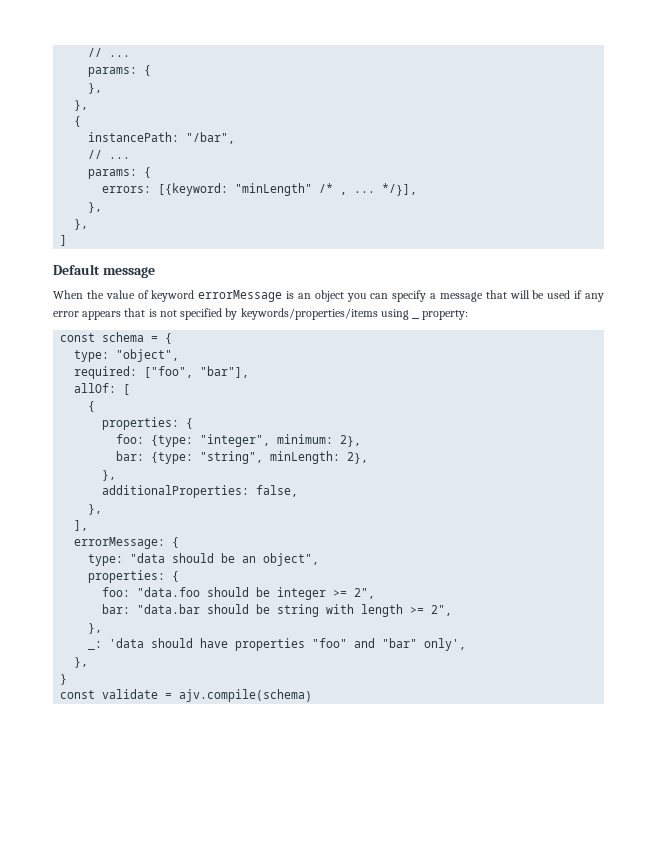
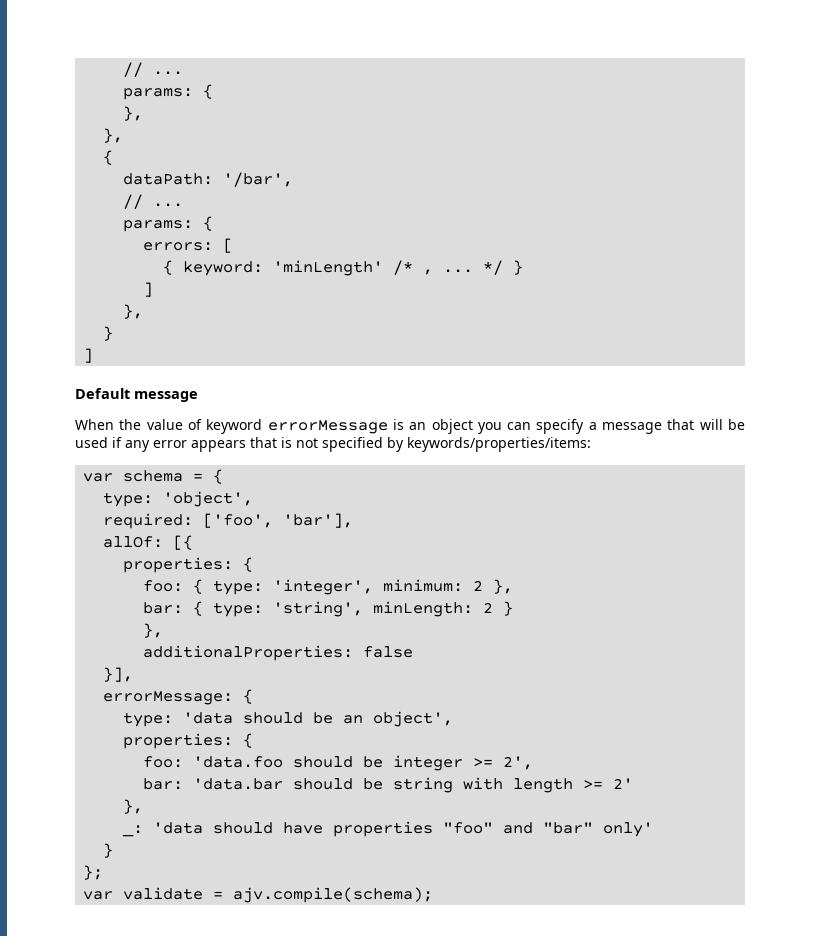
- instancePath: "/bar",
+ dataPath: '/bar',
- errors: [{keyword: "minLength" /* , ... */}],
+ errors: [
+ { keyword: 'minLength' /* , ... */ }
+ ]
  },
- },
+ }
- When the value of keyword errorMessage is an object you can specify a message that will be used if any error appears that is not specified by keywords/properties/items using _ property:
- const schema = {
+ When the value of keyword errorMessage is an object you can specify a message that will be used if any error appears that is not specified by keywords/properties/items:
+ var schema = {
- type: "object",
+ type: 'object',
- required: ["foo", "bar"],
+ required: ['foo', 'bar'],
- allOf: [
- {
+ allOf: [{
  properties: {
- foo: {type: "integer", minimum: 2},
- bar: {type: "string", minLength: 2},
+ foo: { type: 'integer', minimum: 2 },
+ bar: { type: 'string', minLength: 2 }
- additionalProperties: false,
- },
- ],
+ additionalProperties: false
+ }],
- type: "data should be an object",
+ type: 'data should be an object',
  properties: {
- foo: "data.foo should be integer >= 2",
- bar: "data.bar should be string with length >= 2",
+ foo: 'data.foo should be integer >= 2',
+ bar: 'data.bar should be string with length >= 2'
- _: 'data should have properties "foo" and "bar" only',
- },
+ _: 'data should have properties "foo" and "bar" only'
  }
- const validate = ajv.compile(schema)
+ };
+ var validate = ajv.compile(schema);

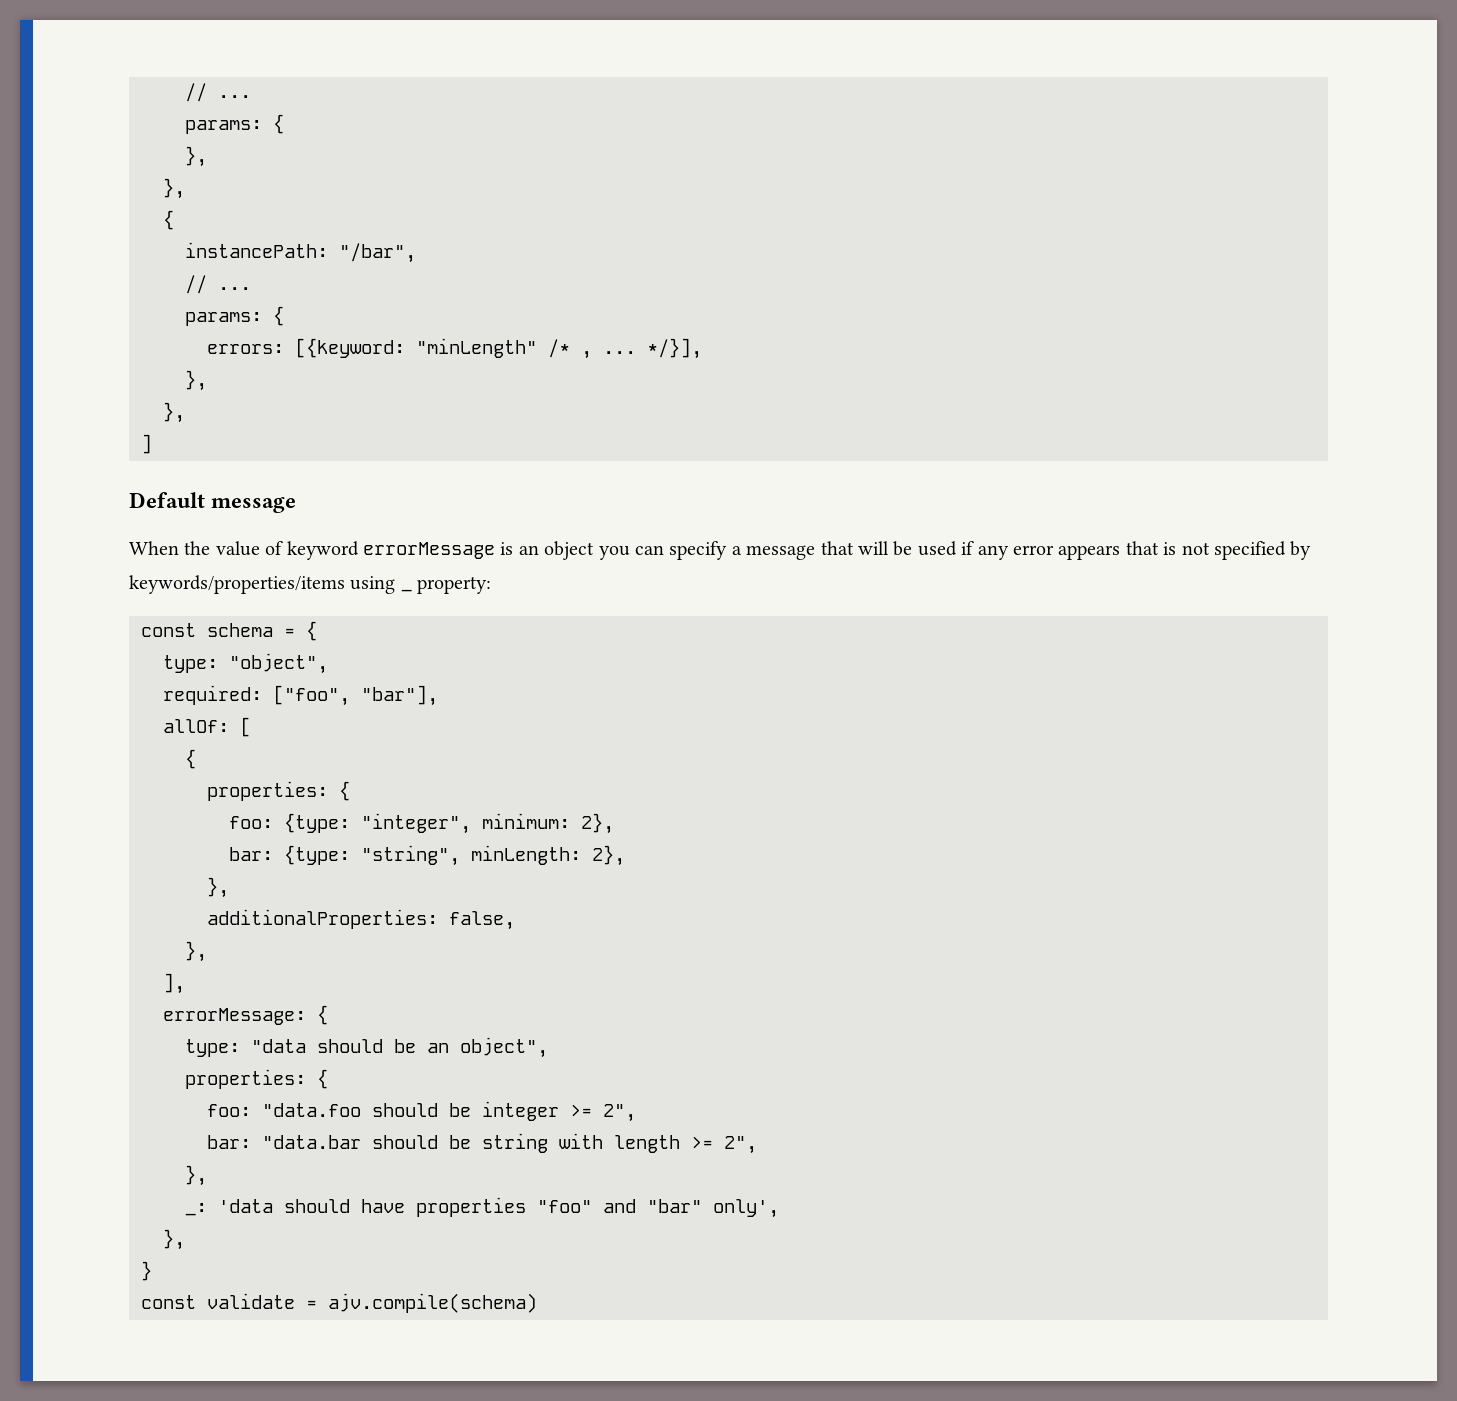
- dataPath: '/bar',
+ instancePath: "/bar",
- errors: [
- { keyword: 'minLength' /* , ... */ }
- ]
+ errors: [{keyword: "minLength" /* , ... */}],
  },
- }
+ },
- When the value of keyword errorMessage is an object you can specify a message that will be used if any error appears that is not specified by keywords/properties/items:
- var schema = {
+ When the value of keyword errorMessage is an object you can specify a message that will be used if any error appears that is not specified by keywords/properties/items using _ property:
+ const schema = {
- type: 'object',
+ type: "object",
- required: ['foo', 'bar'],
+ required: ["foo", "bar"],
- allOf: [{
+ allOf: [
+ {
  properties: {
- foo: { type: 'integer', minimum: 2 },
- bar: { type: 'string', minLength: 2 }
+ foo: {type: "integer", minimum: 2},
+ bar: {type: "string", minLength: 2},
- additionalProperties: false
- }],
+ additionalProperties: false,
+ },
+ ],
- type: 'data should be an object',
+ type: "data should be an object",
  properties: {
- foo: 'data.foo should be integer >= 2',
- bar: 'data.bar should be string with length >= 2'
+ foo: "data.foo should be integer >= 2",
+ bar: "data.bar should be string with length >= 2",
- _: 'data should have properties "foo" and "bar" only'
+ _: 'data should have properties "foo" and "bar" only',
+ },
  }
- };
- var validate = ajv.compile(schema);
+ const validate = ajv.compile(schema)

